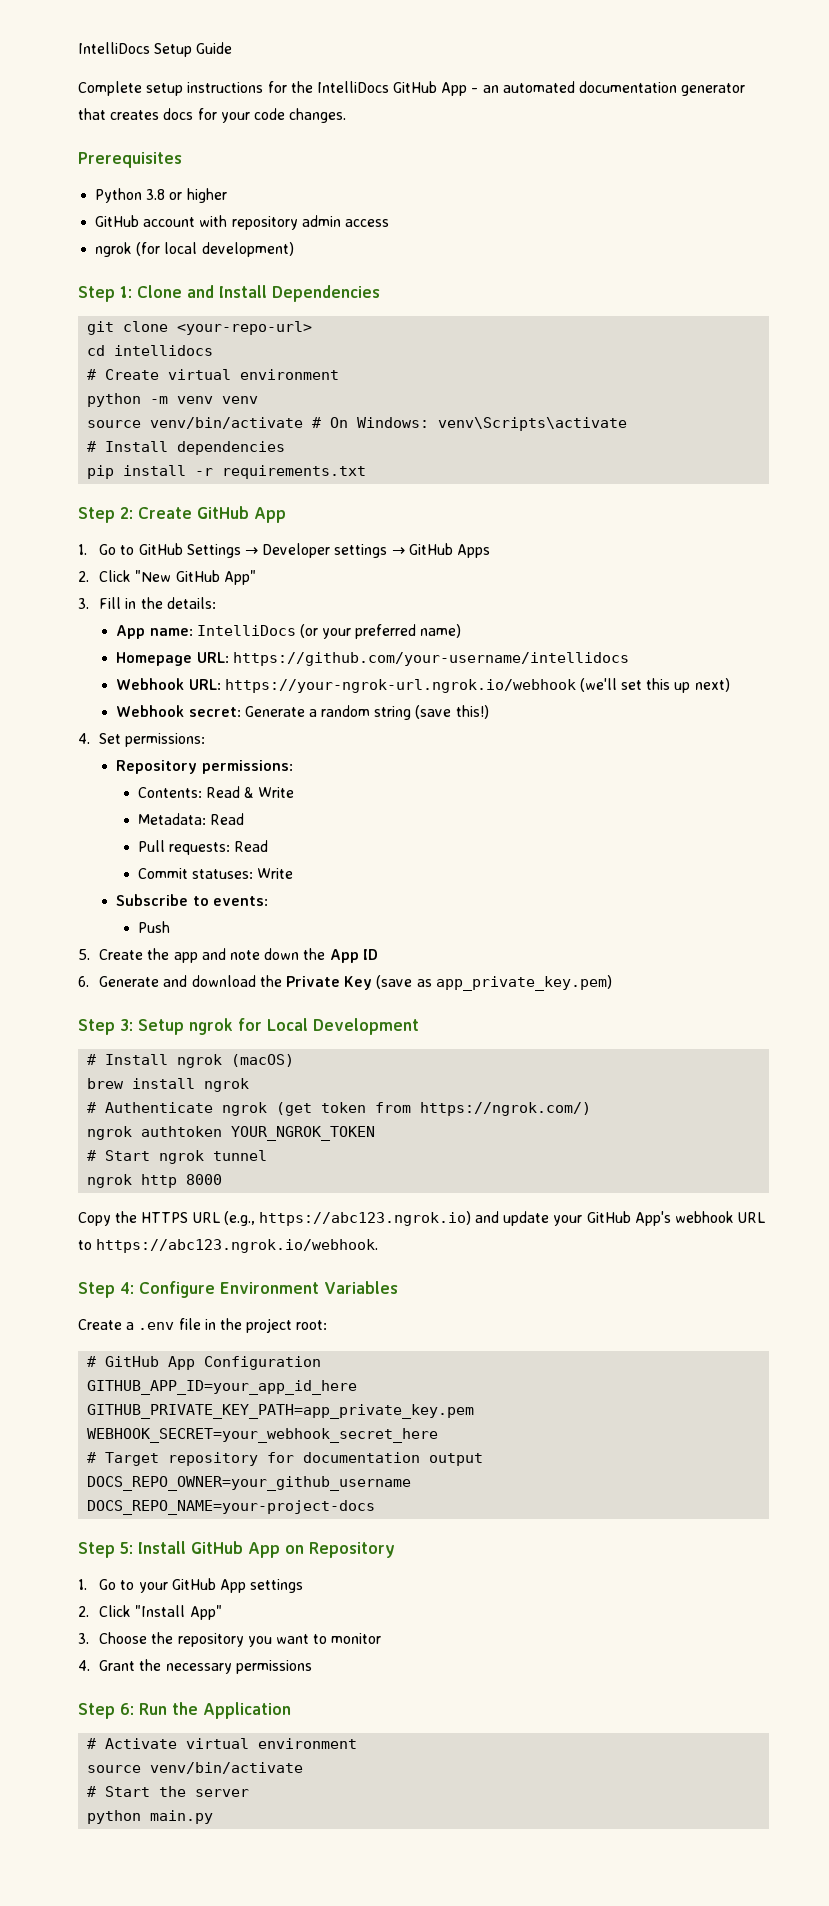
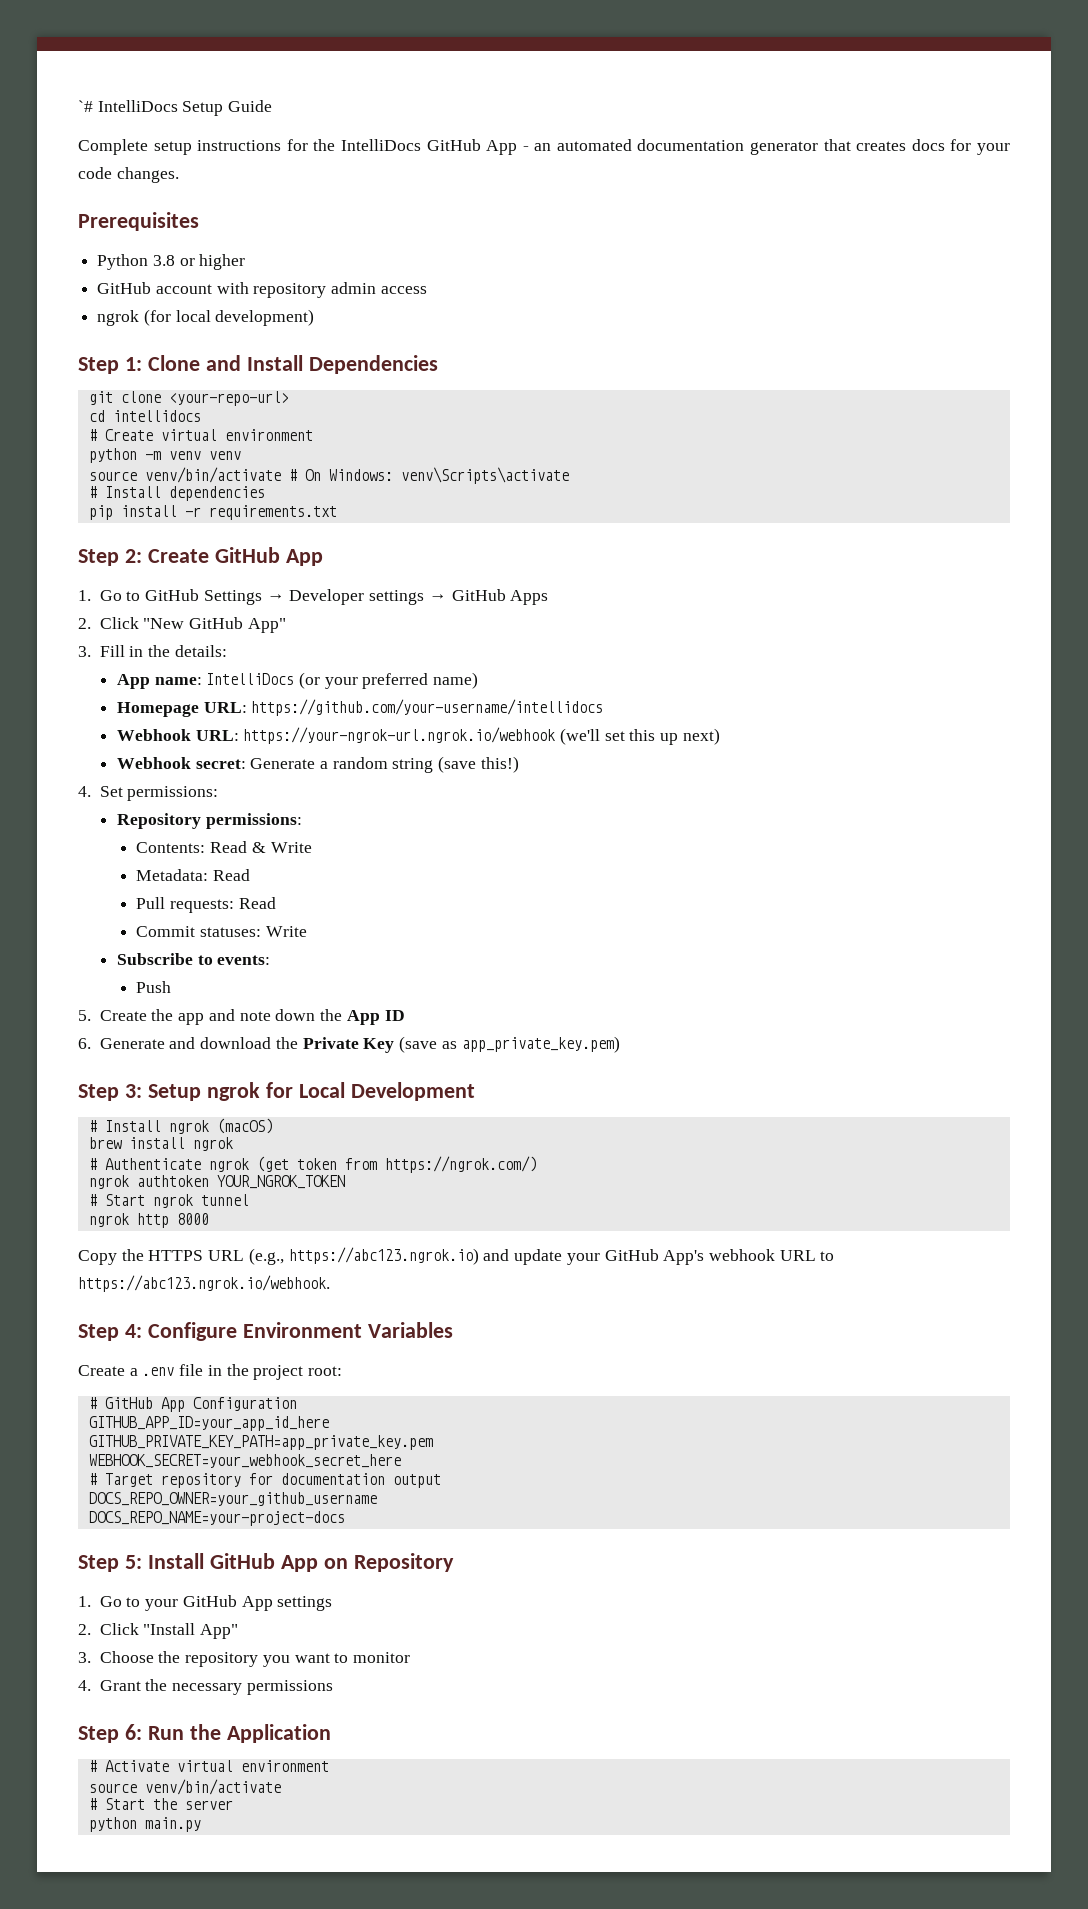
- IntelliDocs Setup Guide
+ `# IntelliDocs Setup Guide

